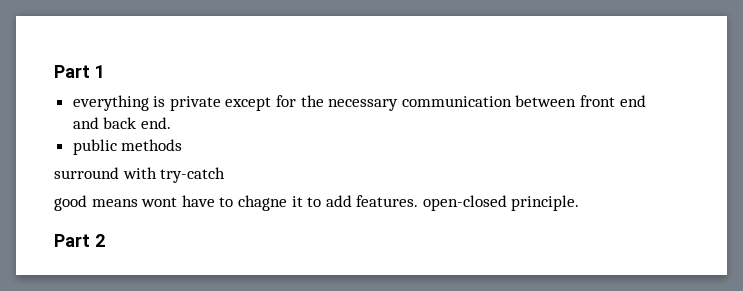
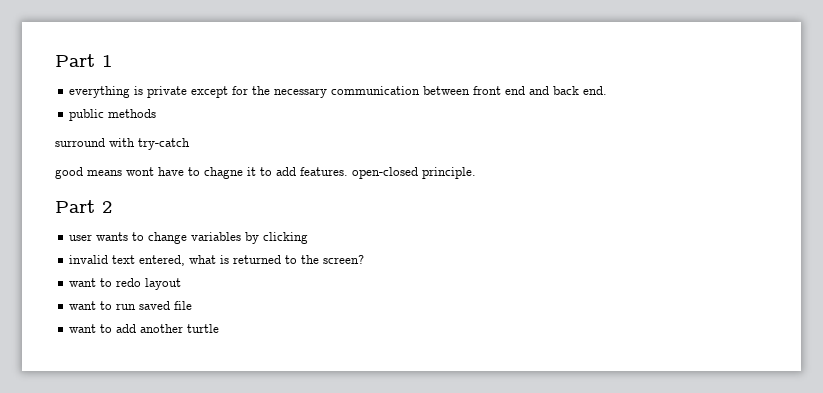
+ user wants to change variables by clicking
+ invalid text entered, what is returned to the screen?
+ want to redo layout
+ want to run saved file
+ want to add another turtle

